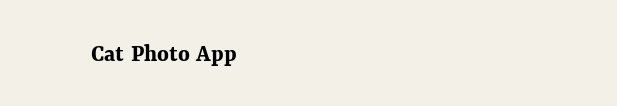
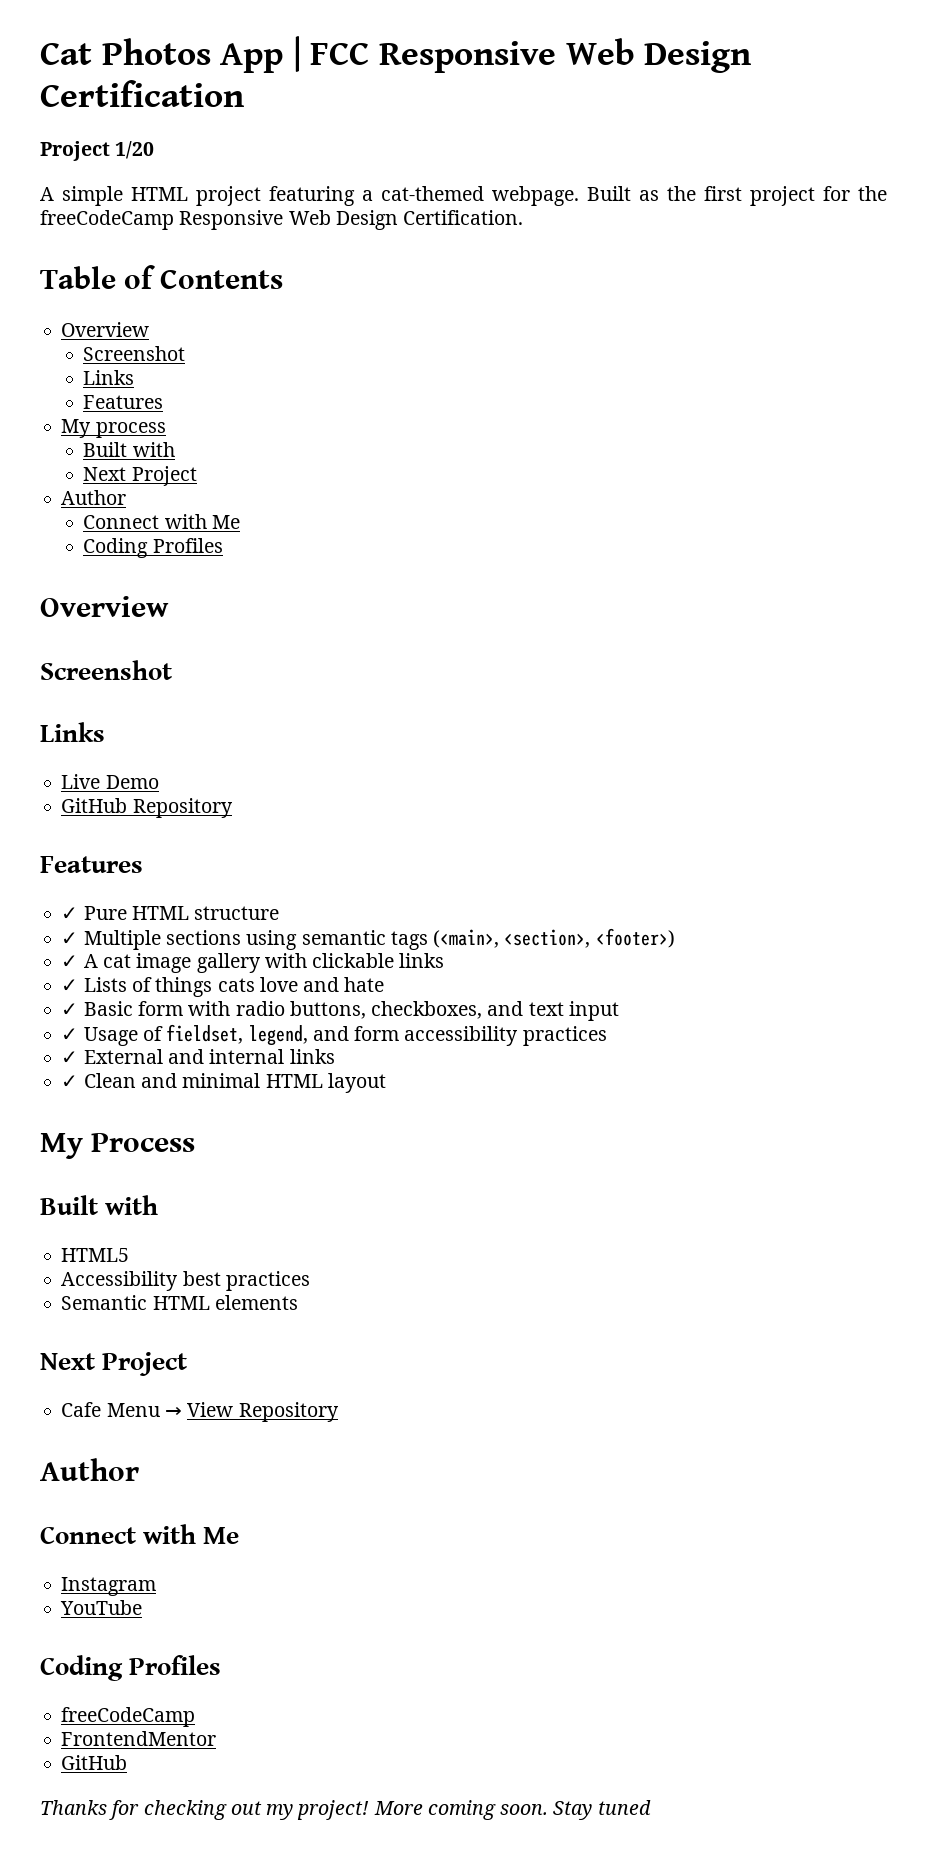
- Cat Photo App
+ Cat Photos App | FCC Responsive Web Design Certification
+ Project 1/20
+ A simple HTML project featuring a cat-themed webpage. Built as the first project for the freeCodeCamp Responsive Web Design Certification.
+ Table of Contents
+ Overview
+ Screenshot
+ Links
+ Features
+ My process
+ Built with
+ Next Project
+ Author
+ Connect with Me
+ Coding Profiles
+ Overview
+ Screenshot
+ Links
+ Live Demo
+ GitHub Repository
+ Features
+ ✓ Pure HTML structure
+ ✓ Multiple sections using semantic tags (<main>, <section>, <footer>)
+ ✓ A cat image gallery with clickable links
+ ✓ Lists of things cats love and hate
+ ✓ Basic form with radio buttons, checkboxes, and text input
+ ✓ Usage of fieldset, legend, and form accessibility practices
+ ✓ External and internal links
+ ✓ Clean and minimal HTML layout
+ My Process
+ Built with
+ HTML5
+ Accessibility best practices
+ Semantic HTML elements
+ Next Project
+ Cafe Menu → View Repository
+ Author
+ Connect with Me
+ Instagram
+ YouTube
+ Coding Profiles
+ freeCodeCamp
+ FrontendMentor
+ GitHub
+ Thanks for checking out my project! More coming soon. Stay tuned

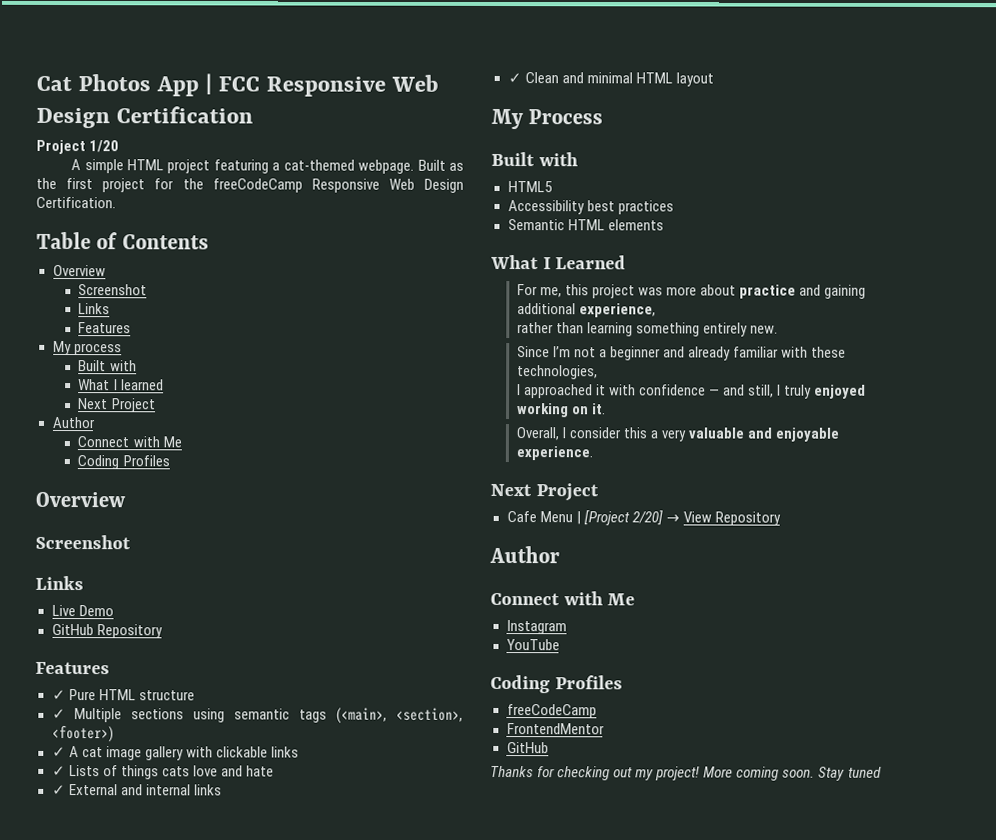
+ What I learned
- ✓ Basic form with radio buttons, checkboxes, and text input
- ✓ Usage of fieldset, legend, and form accessibility practices
+ What I Learned
+ For me, this project was more about practice and gaining additional experience,
+ rather than learning something entirely new.
+ Since I’m not a beginner and already familiar with these technologies,
+ I approached it with confidence — and still, I truly enjoyed working on it.
+ Overall, I consider this a very valuable and enjoyable experience.
- Cafe Menu → View Repository
+ Cafe Menu | [Project 2/20] → View Repository

